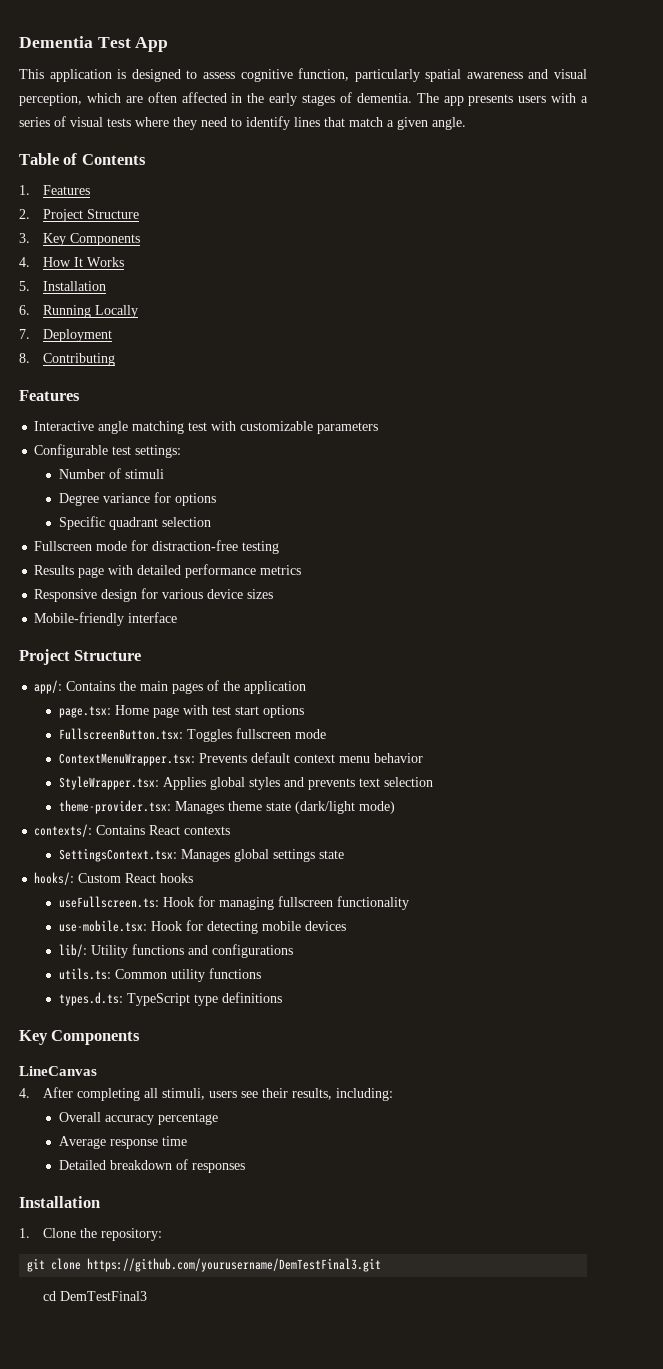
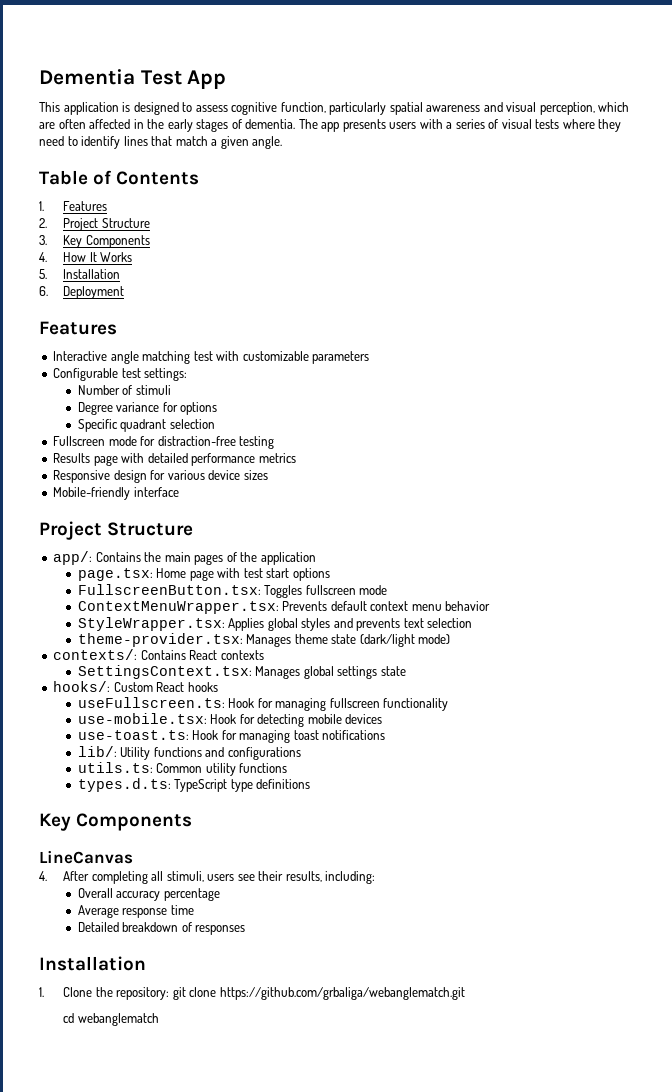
- 6. Running Locally
- 7. Deployment
+ 6. Deployment
- 8. Contributing
+ use-toast.ts: Hook for managing toast notifications
- 1. Clone the repository:
- git clone https://github.com/yourusername/DemTestFinal3.git
+ 1. Clone the repository: git clone https://github.com/grbaliga/webanglematch.git
- cd DemTestFinal3
+ cd webanglematch

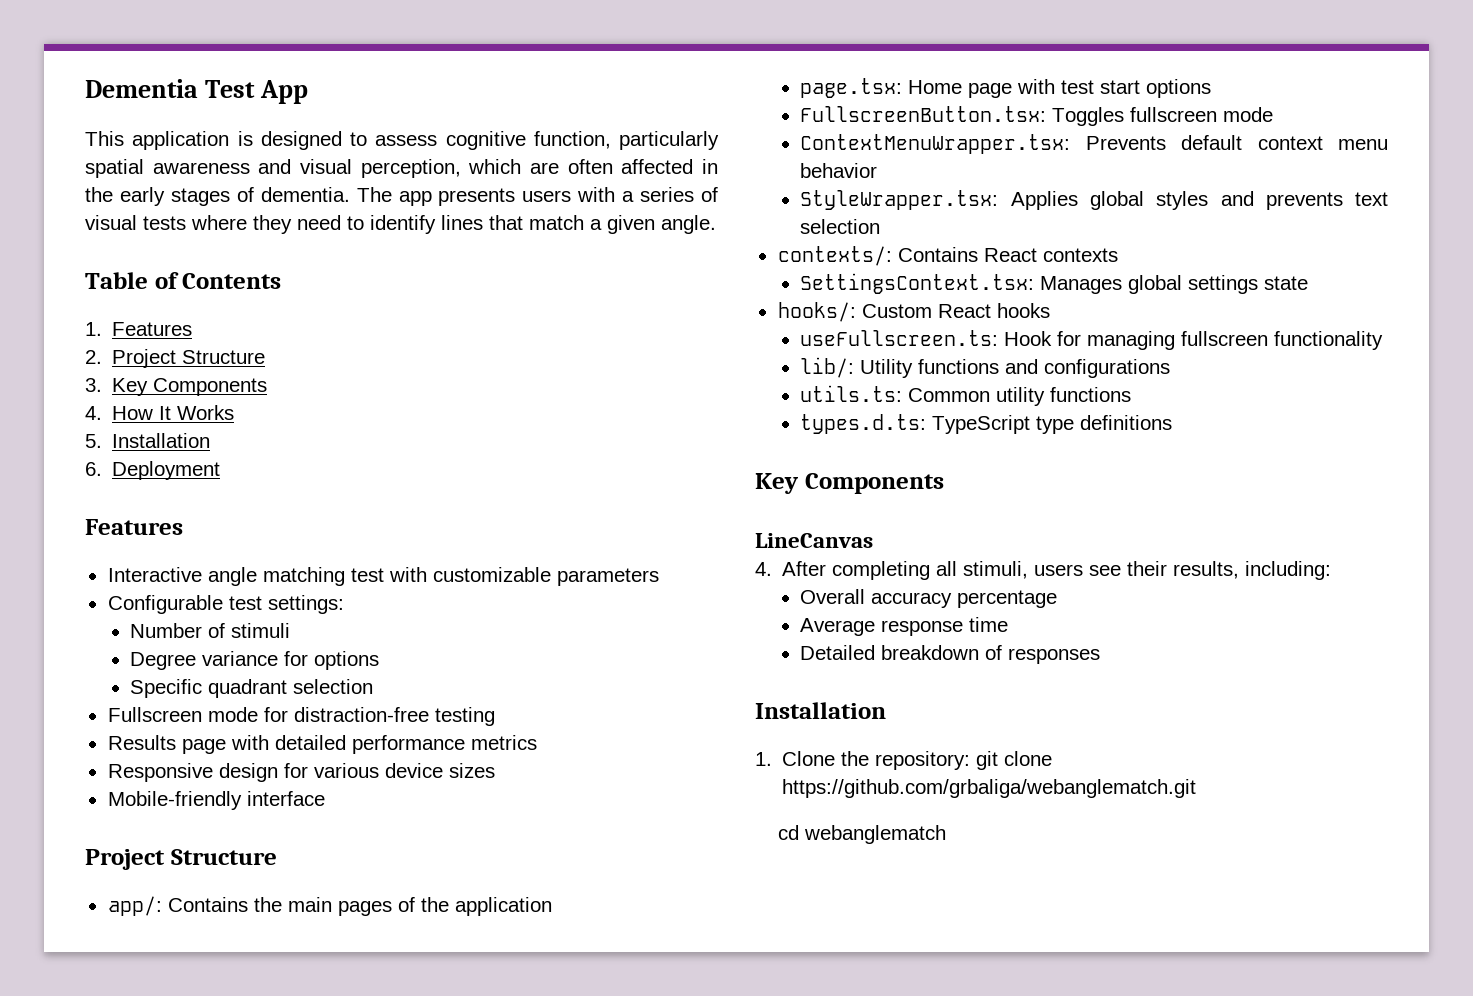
- theme-provider.tsx: Manages theme state (dark/light mode)
- use-mobile.tsx: Hook for detecting mobile devices
- use-toast.ts: Hook for managing toast notifications

